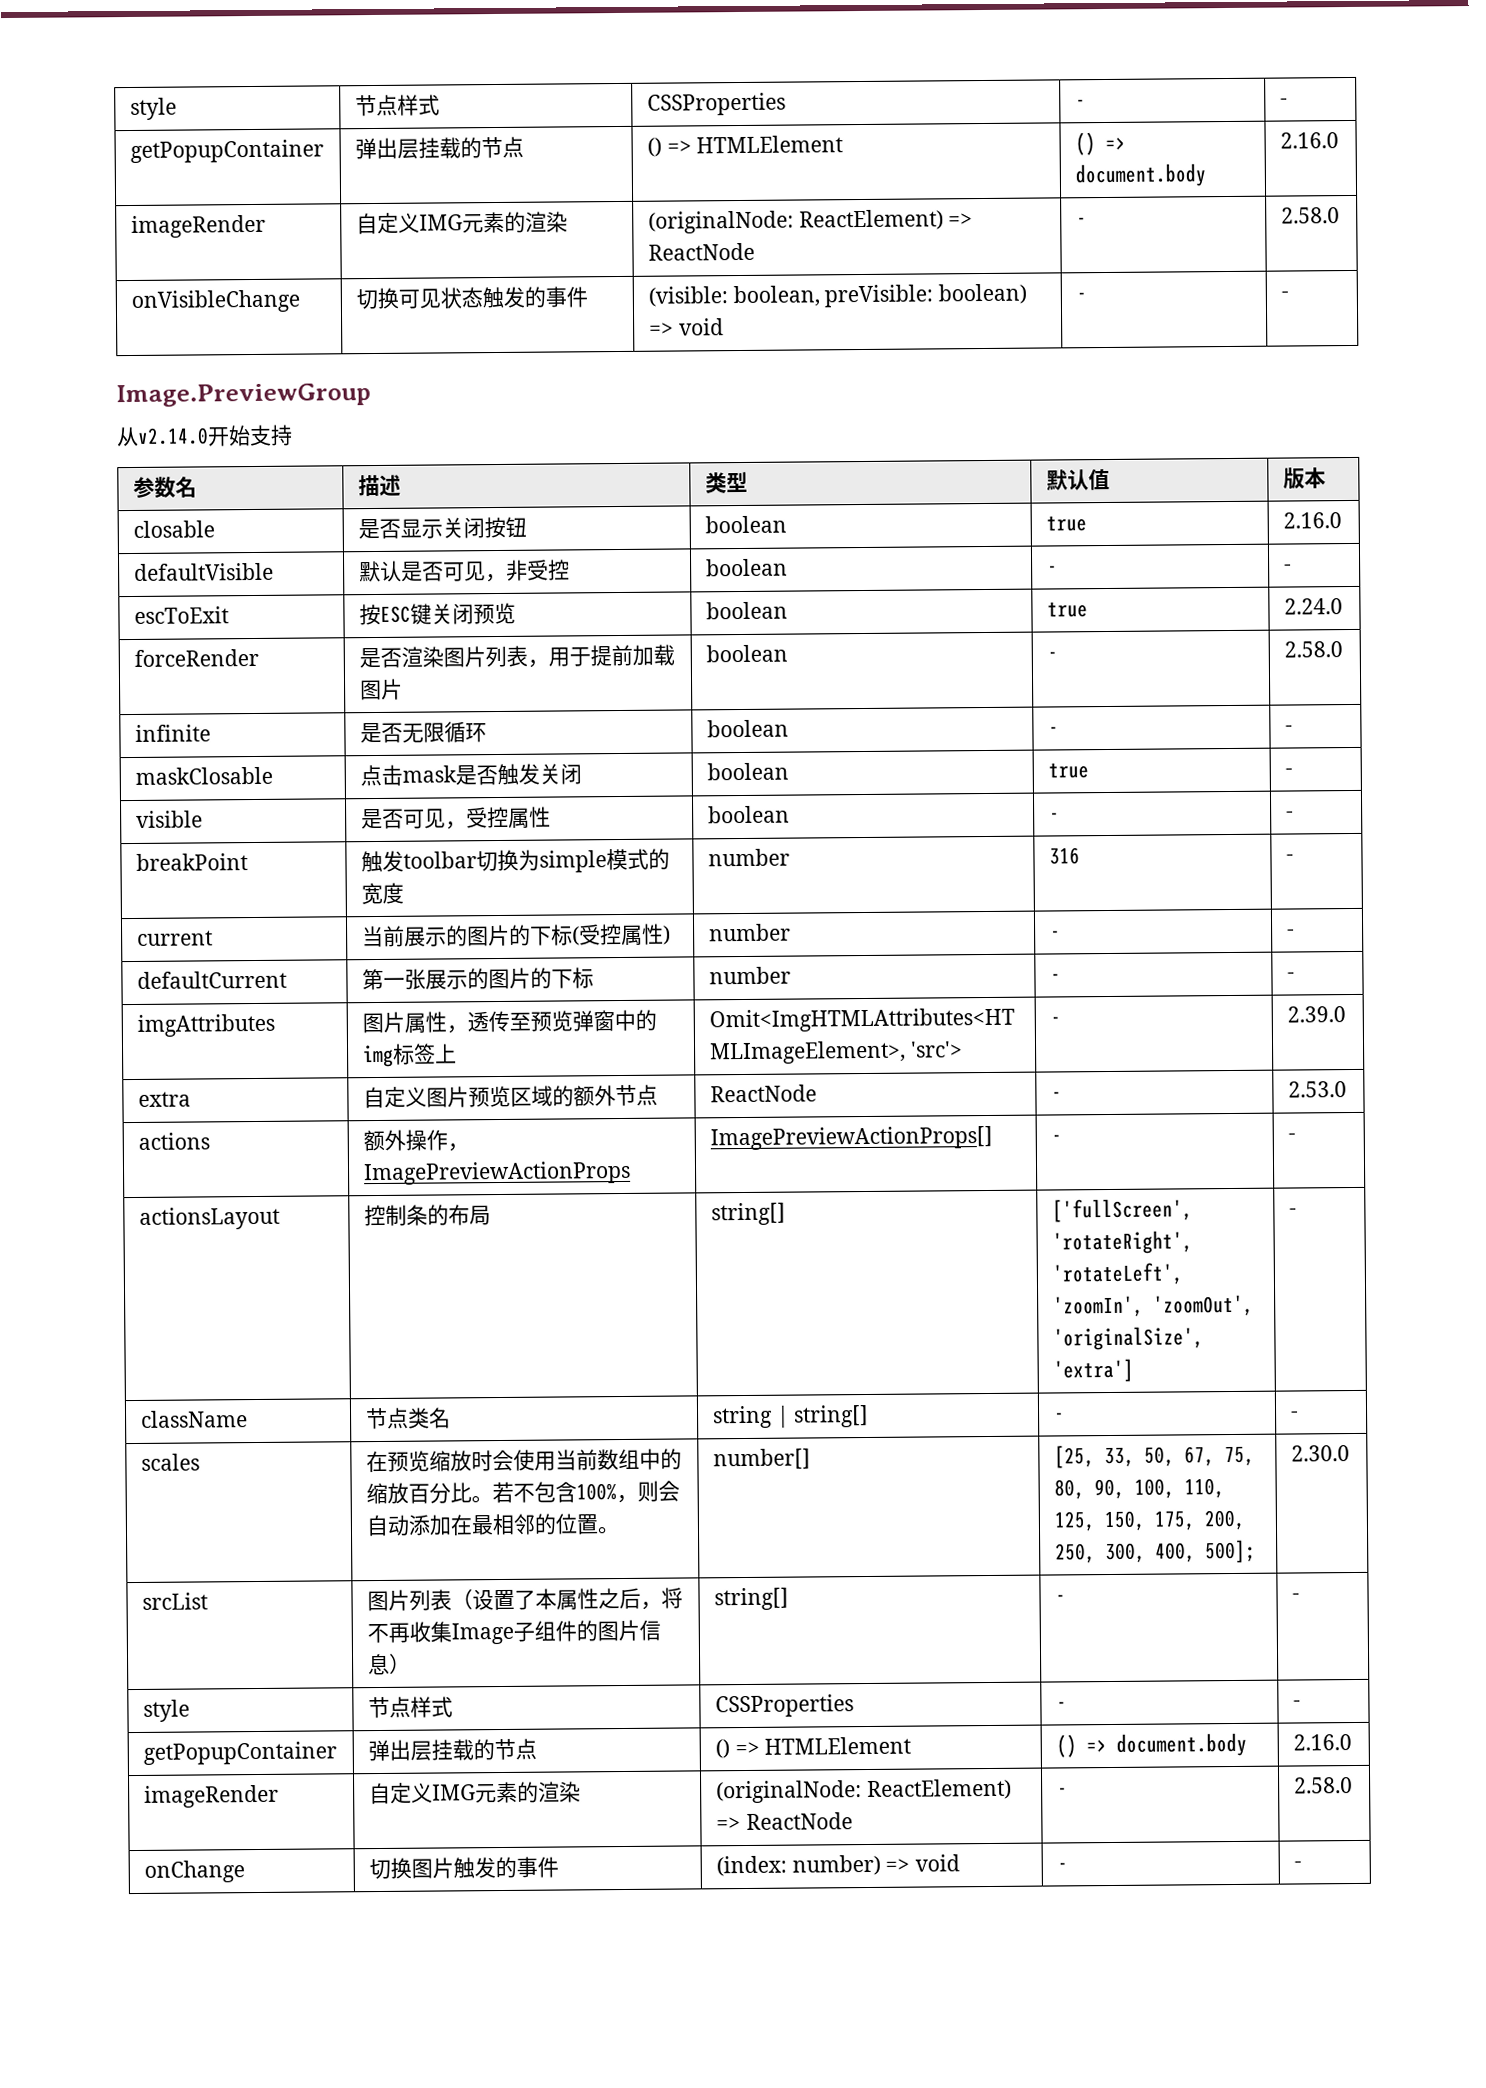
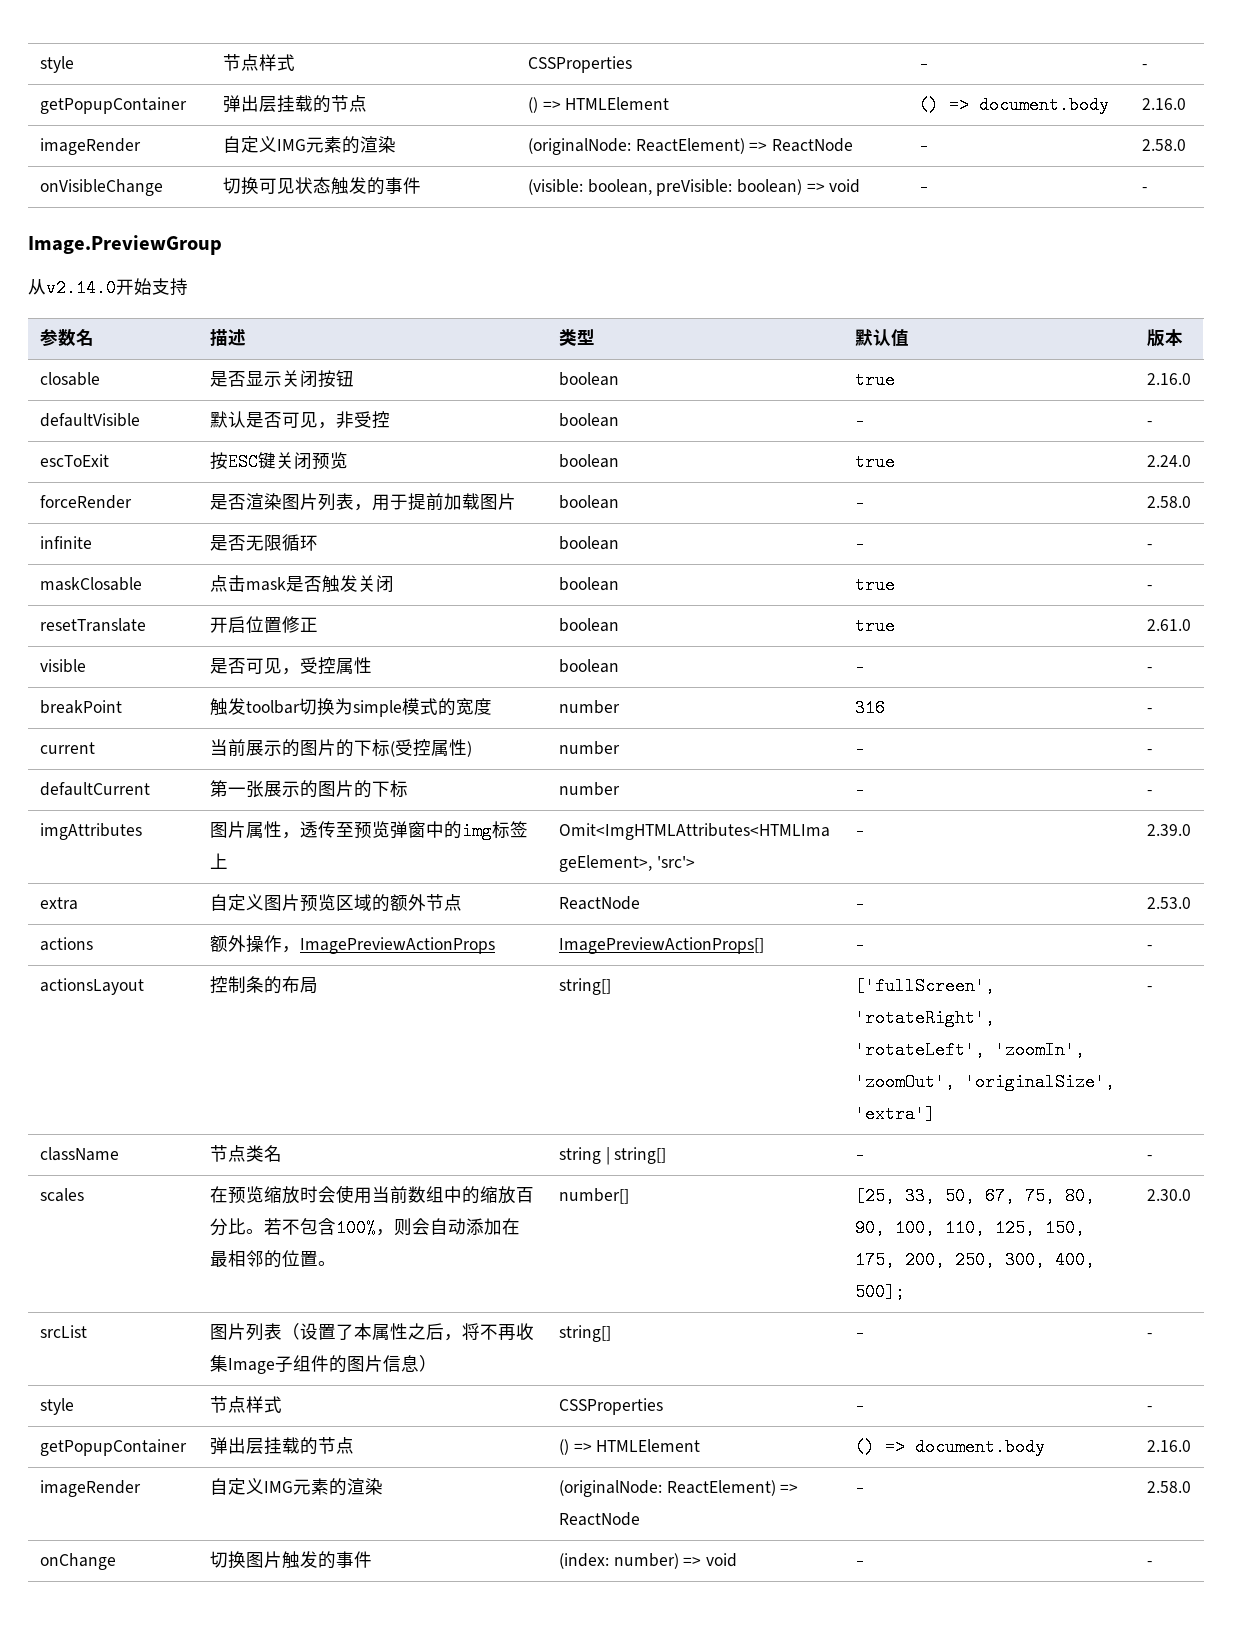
+ resetTranslate | 开启位置修正 | boolean | true | 2.61.0

